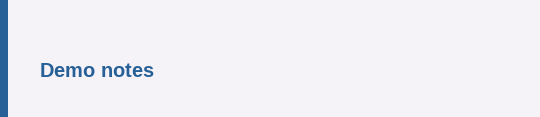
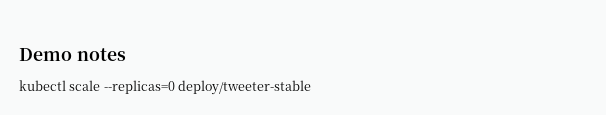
+ kubectl scale --replicas=0 deploy/tweeter-stable

